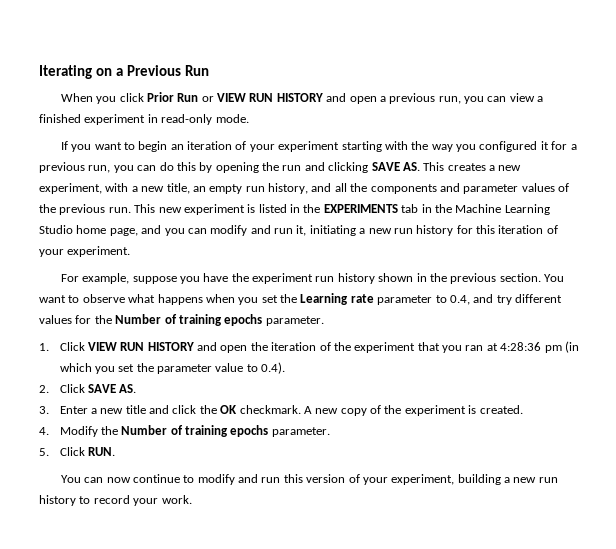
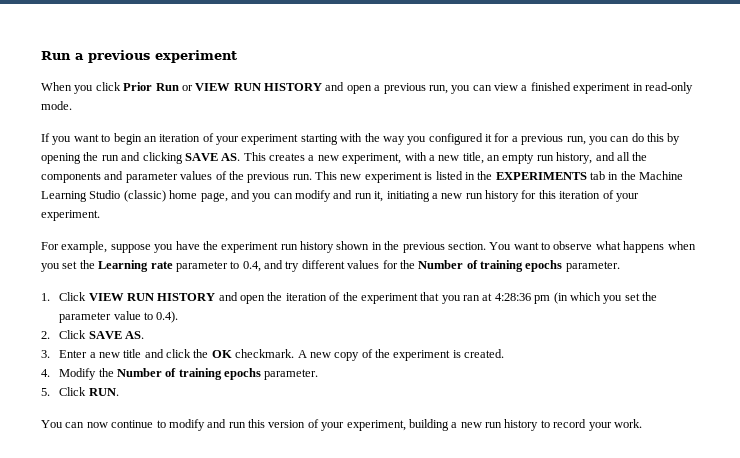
- Iterating on a Previous Run
+ Run a previous experiment
- This new experiment is listed in the EXPERIMENTS tab in the Machine Learning Studio home page, and you can modify and run it, initiating a new run history for this iteration of your experiment.
+ This new experiment is listed in the EXPERIMENTS tab in the Machine Learning Studio (classic) home page, and you can modify and run it, initiating a new run history for this iteration of your experiment.

